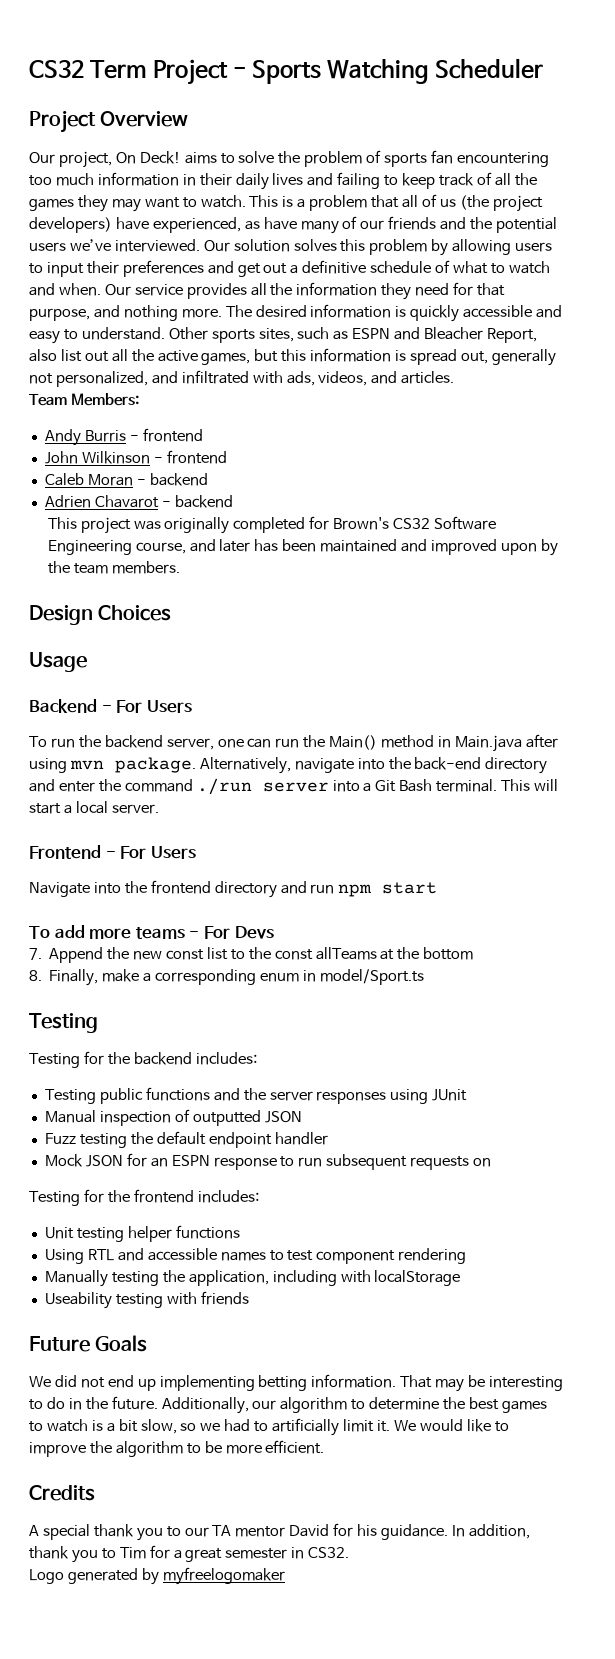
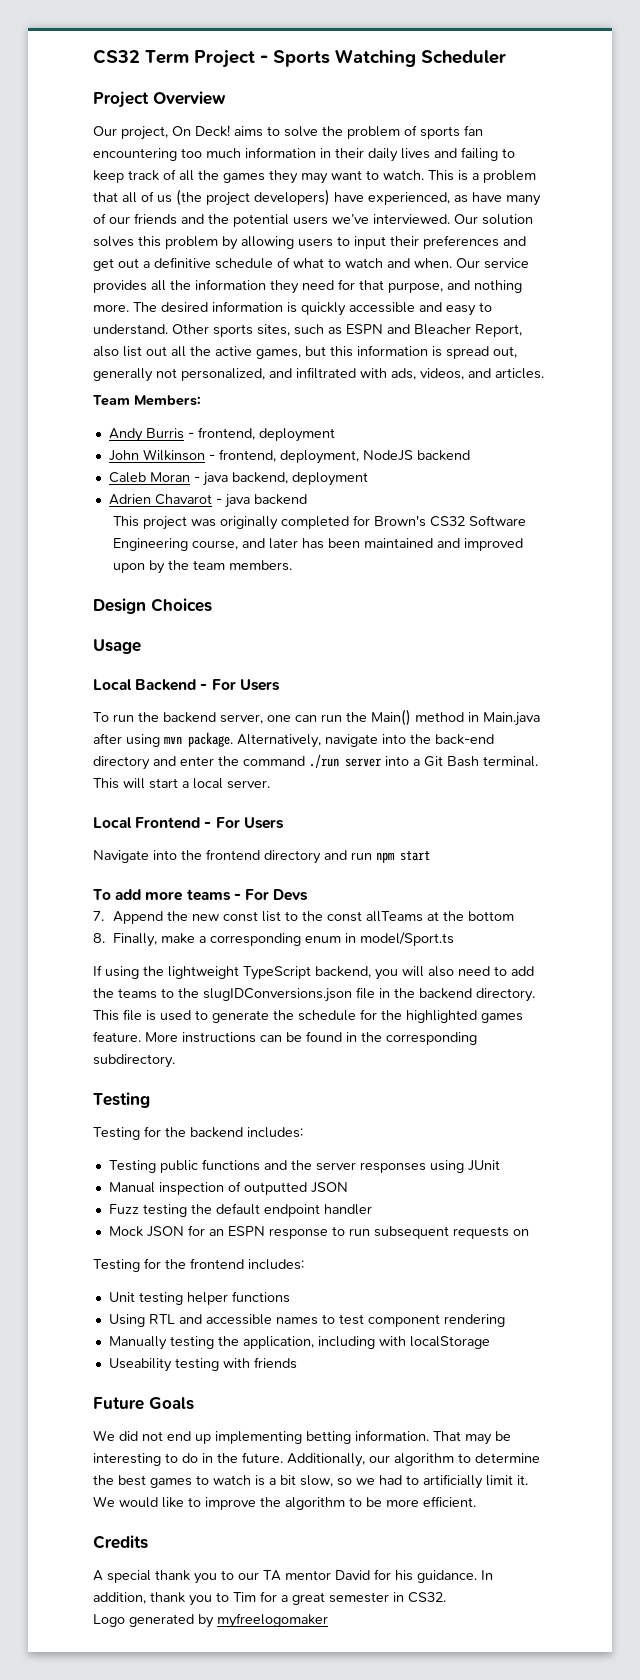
- Andy Burris - frontend
+ Andy Burris - frontend, deployment
- John Wilkinson - frontend
+ John Wilkinson - frontend, deployment, NodeJS backend
- Caleb Moran - backend
+ Caleb Moran - java backend, deployment
- Adrien Chavarot - backend
+ Adrien Chavarot - java backend
- Backend - For Users
+ Local Backend - For Users
- Frontend - For Users
+ Local Frontend - For Users
+ If using the lightweight TypeScript backend, you will also need to add the teams to the slugIDConversions.json file in the backend directory. This file is used to generate the schedule for the highlighted games feature. More instructions can be found in the corresponding subdirectory.

